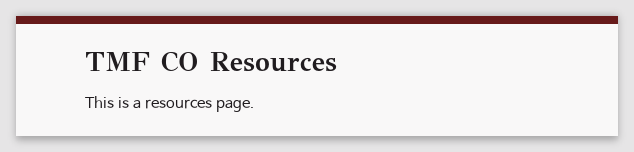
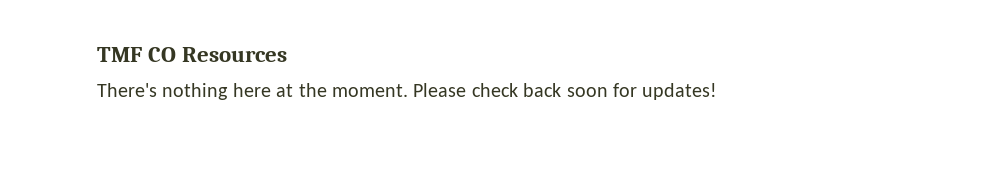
- This is a resources page.
+ There's nothing here at the moment. Please check back soon for updates!

